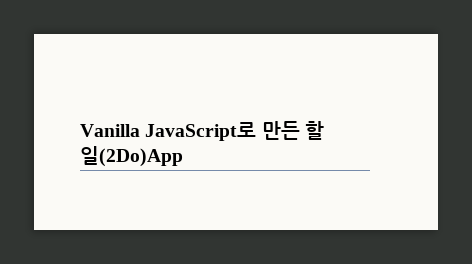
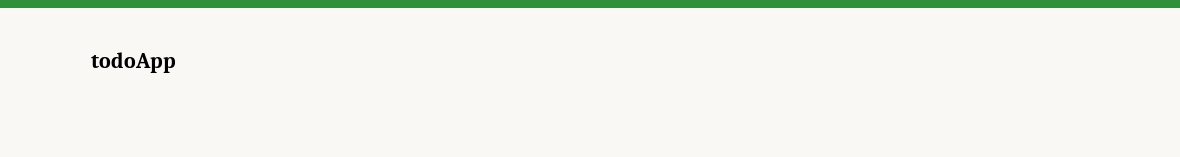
- Vanilla JavaScript로 만든 할 일(2Do)App
+ todoApp

